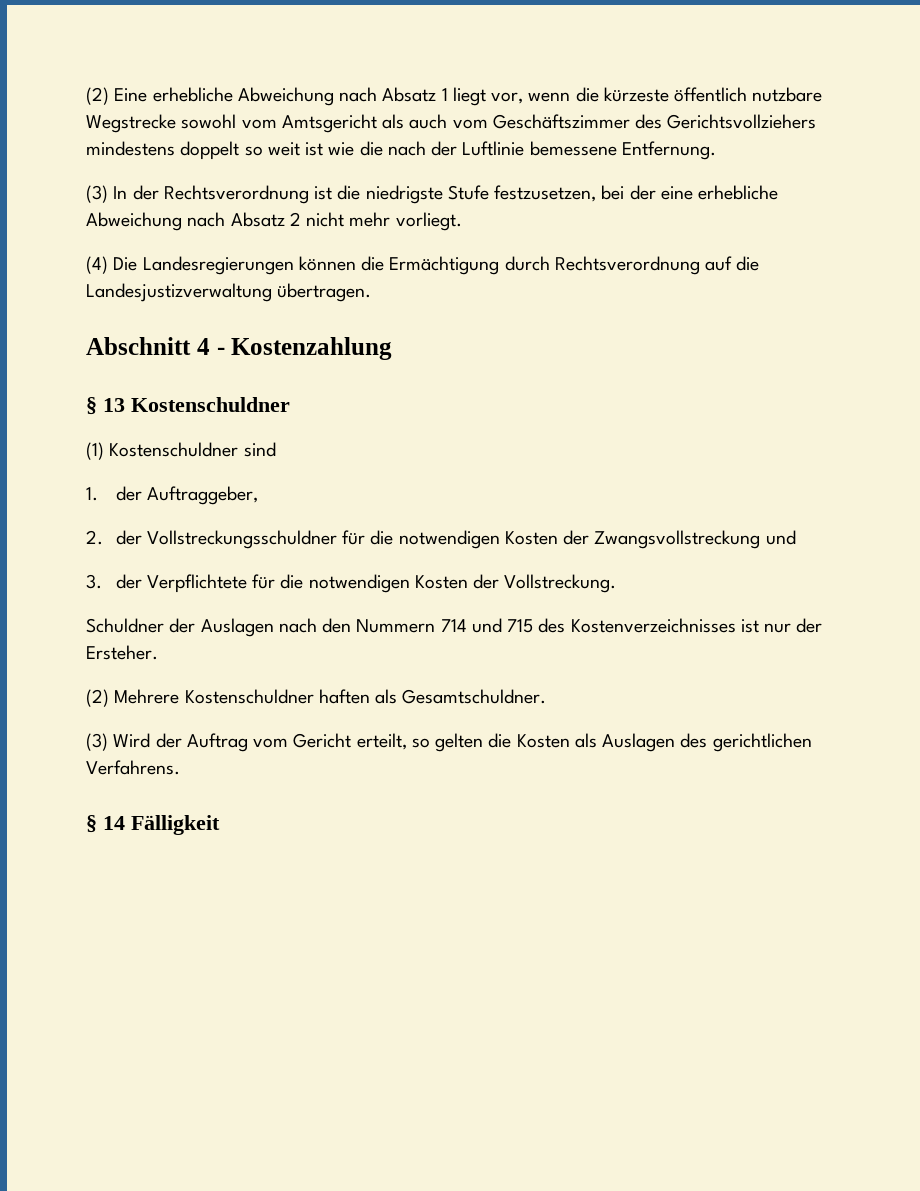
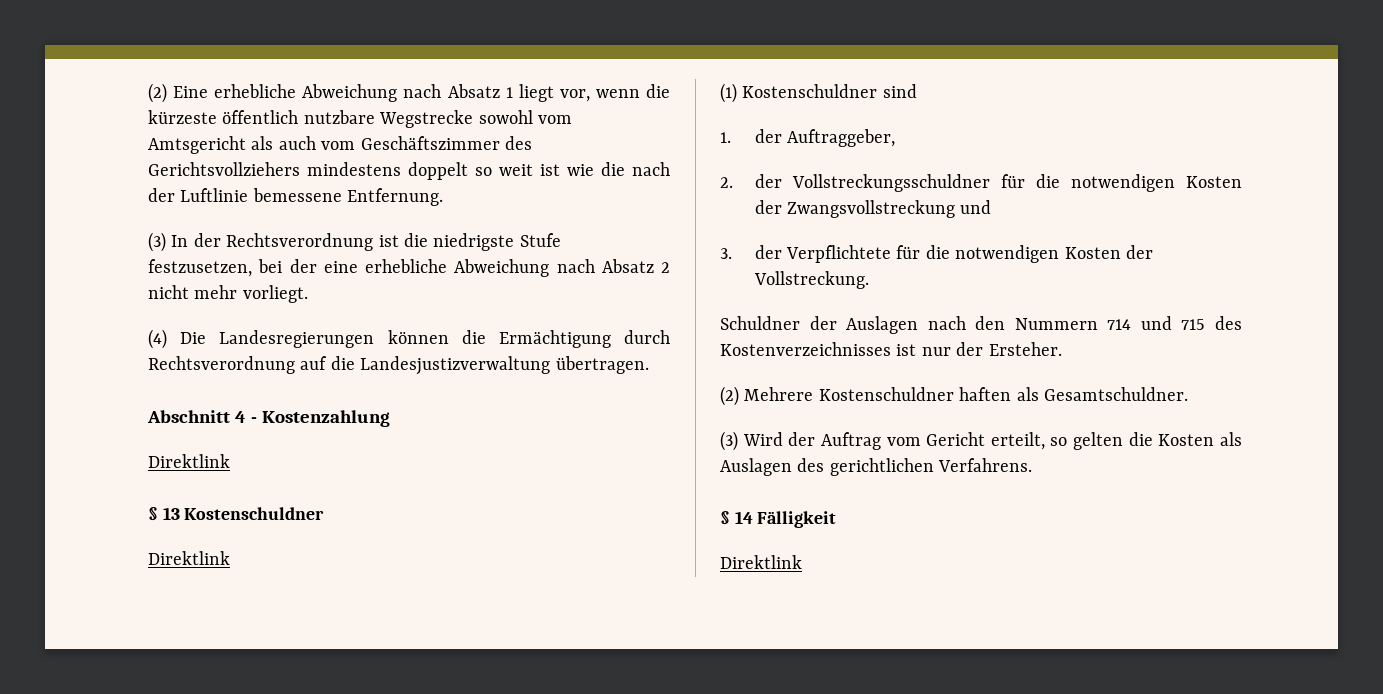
  Abschnitt 4 - Kostenzahlung
+ Direktlink
  § 13 Kostenschuldner
+ Direktlink
  § 14 Fälligkeit
+ Direktlink

